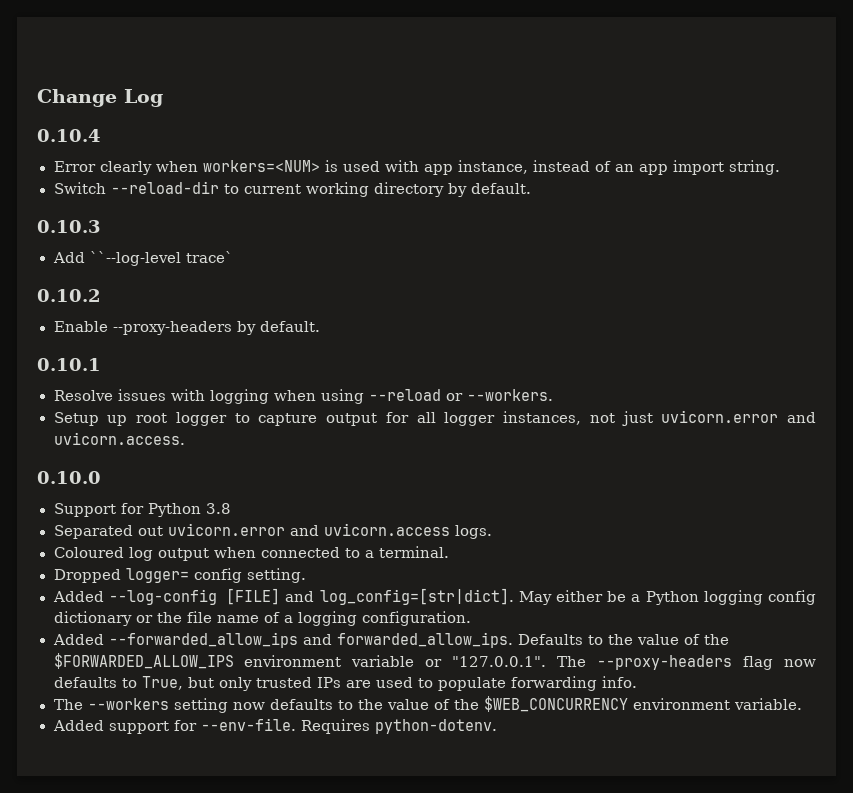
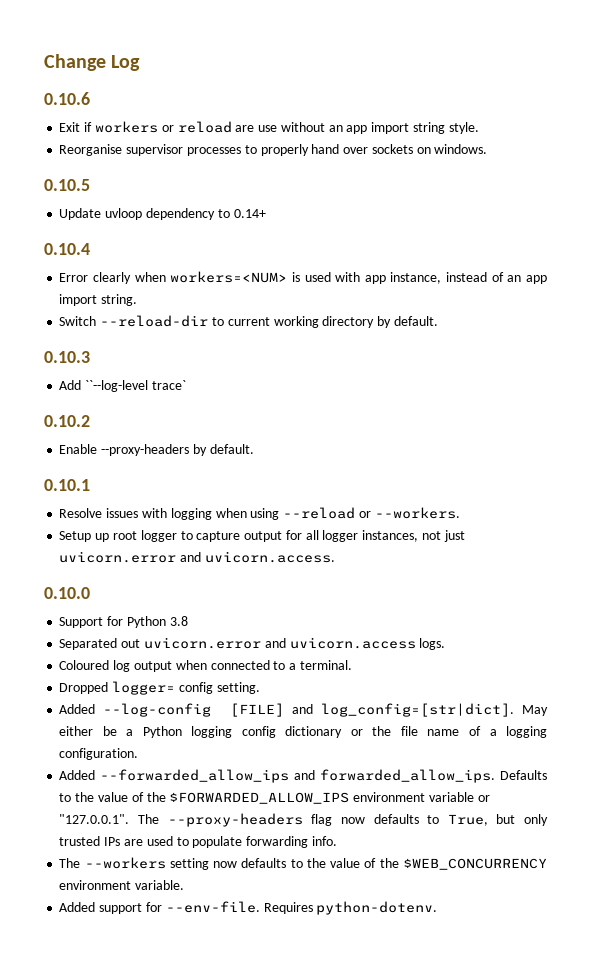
+ 0.10.6
+ Exit if workers or reload are use without an app import string style.
+ Reorganise supervisor processes to properly hand over sockets on windows.
+ 0.10.5
+ Update uvloop dependency to 0.14+

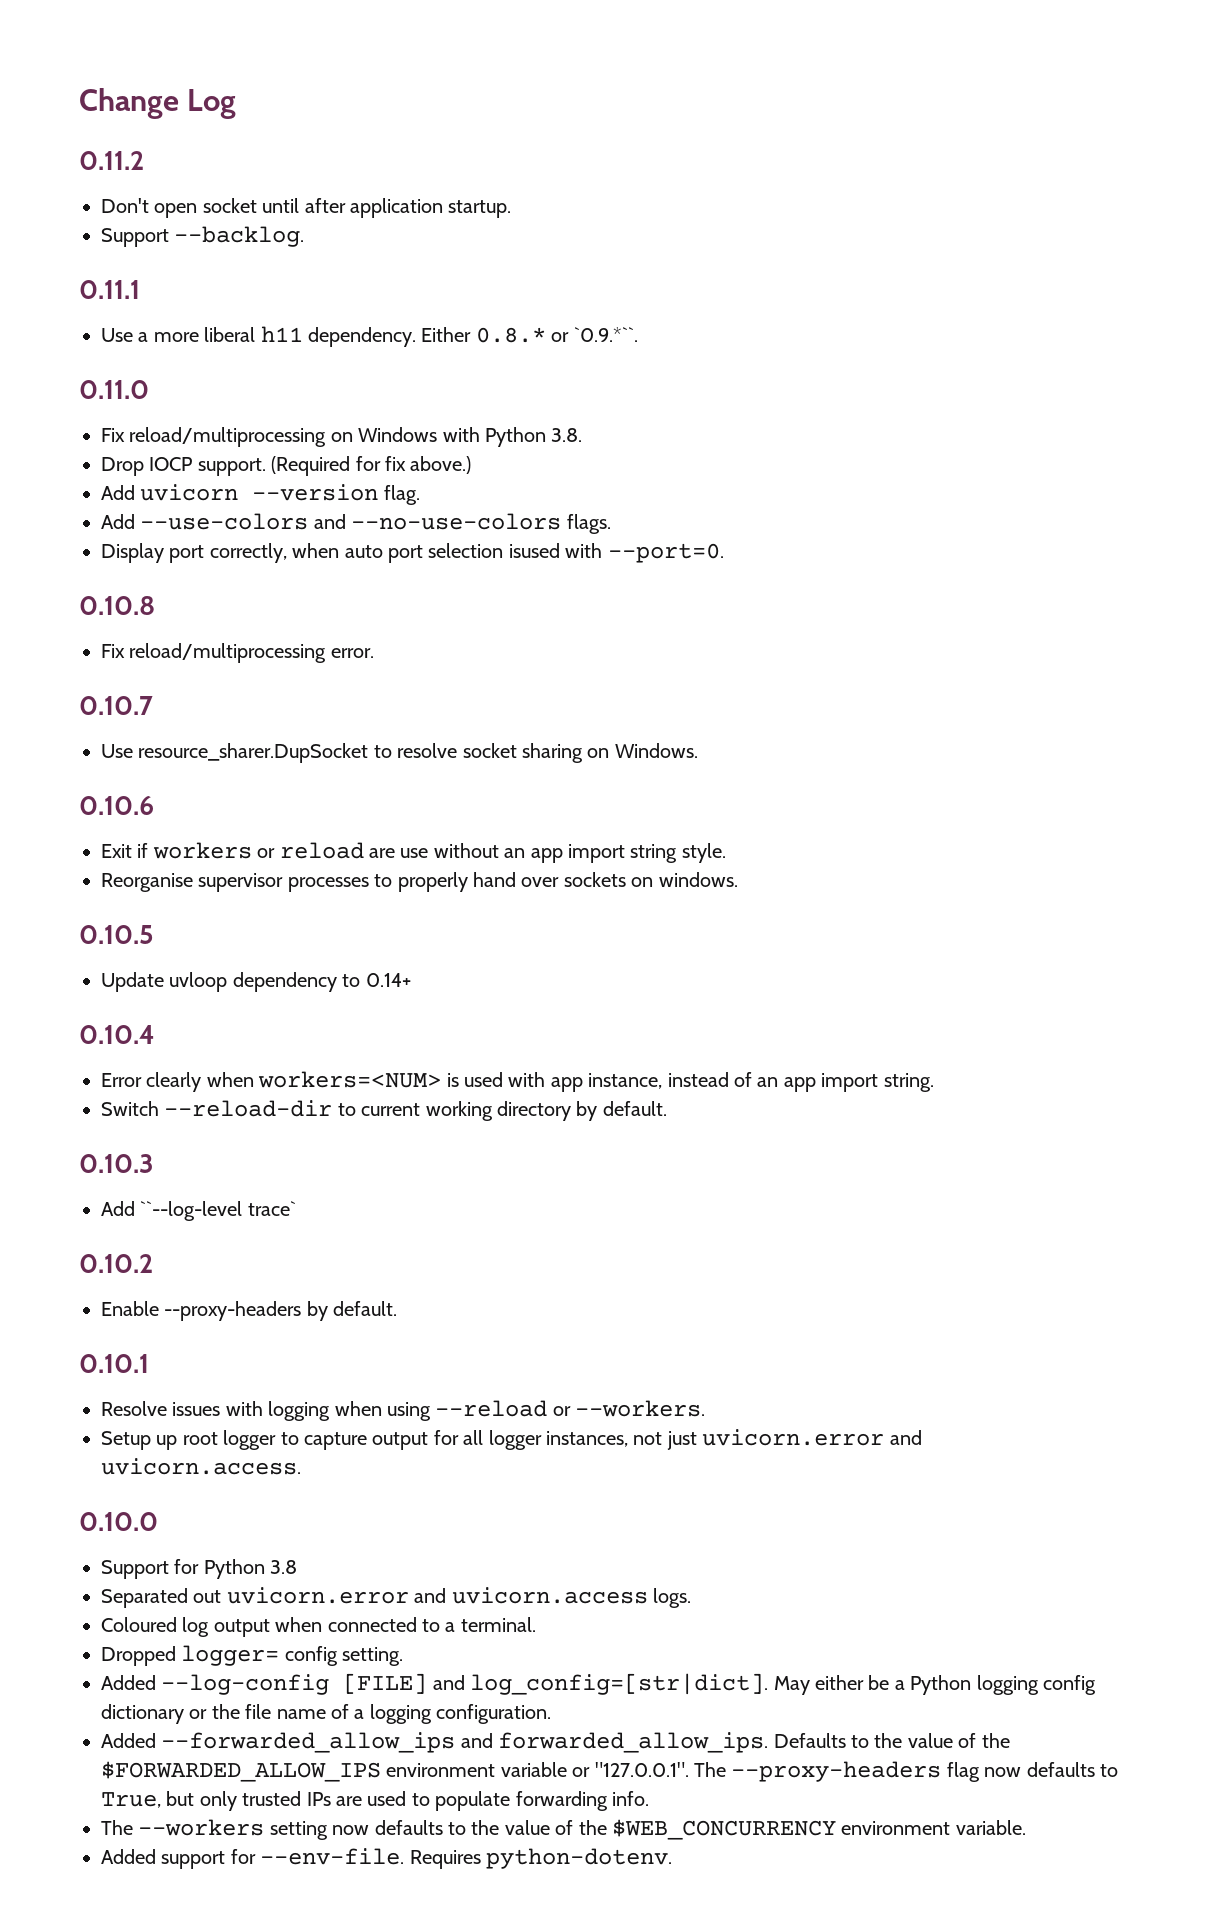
+ 0.11.2
+ Don't open socket until after application startup.
+ Support --backlog.
+ 0.11.1
+ Use a more liberal h11 dependency. Either 0.8.* or `0.9.*``.
+ 0.11.0
+ Fix reload/multiprocessing on Windows with Python 3.8.
+ Drop IOCP support. (Required for fix above.)
+ Add uvicorn --version flag.
+ Add --use-colors and --no-use-colors flags.
+ Display port correctly, when auto port selection isused with --port=0.
+ 0.10.8
+ Fix reload/multiprocessing error.
+ 0.10.7
+ Use resource_sharer.DupSocket to resolve socket sharing on Windows.

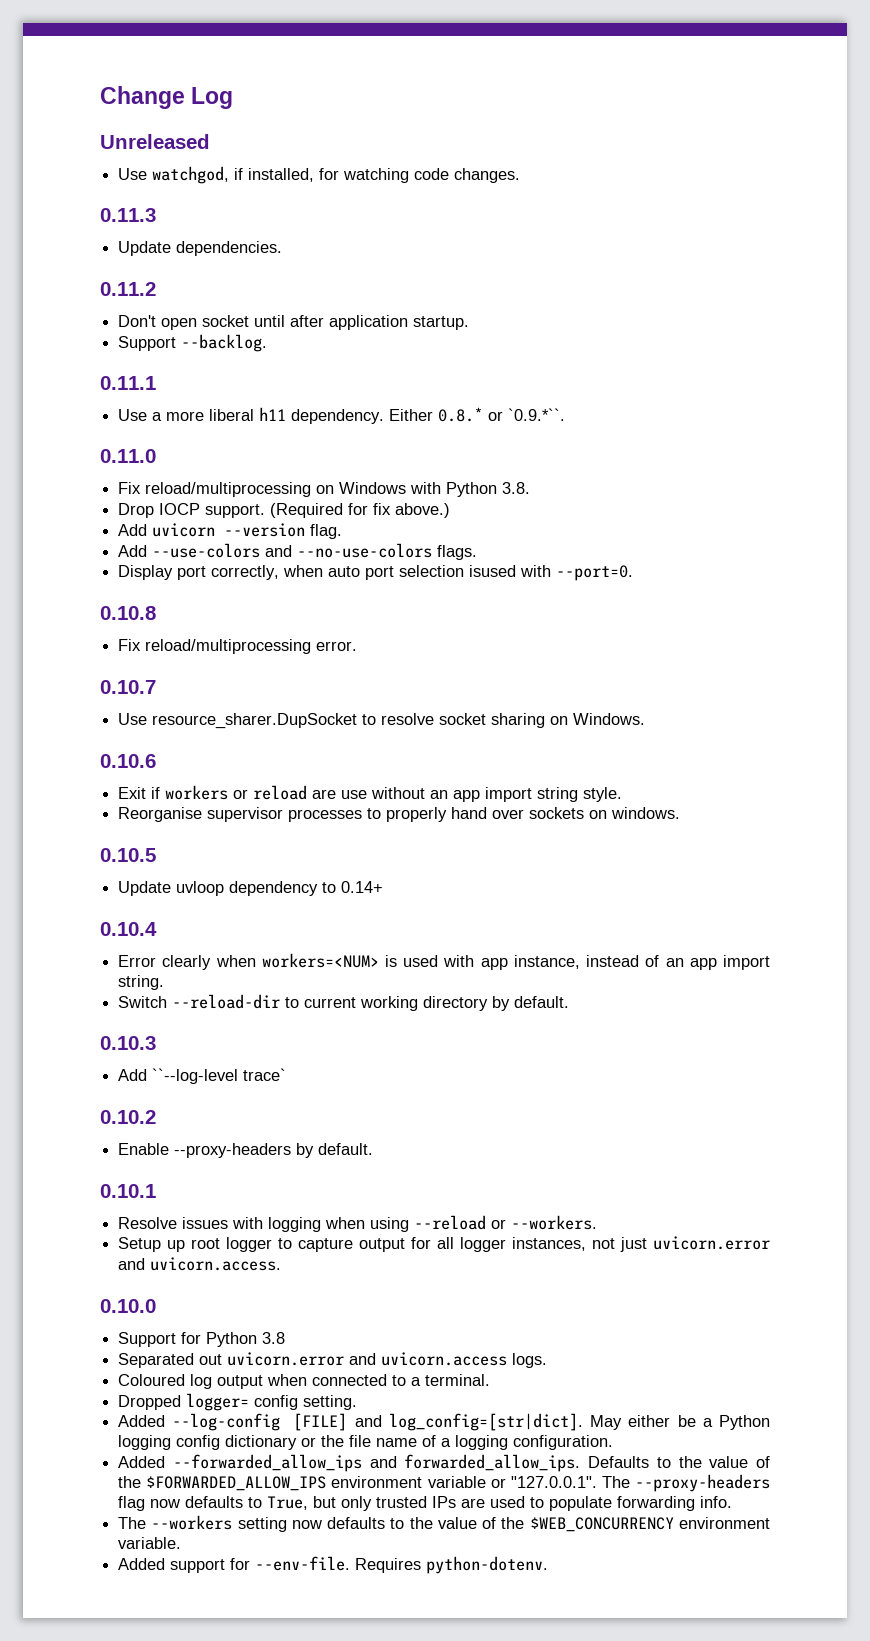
+ Unreleased
+ Use watchgod, if installed, for watching code changes.
+ 0.11.3
+ Update dependencies.

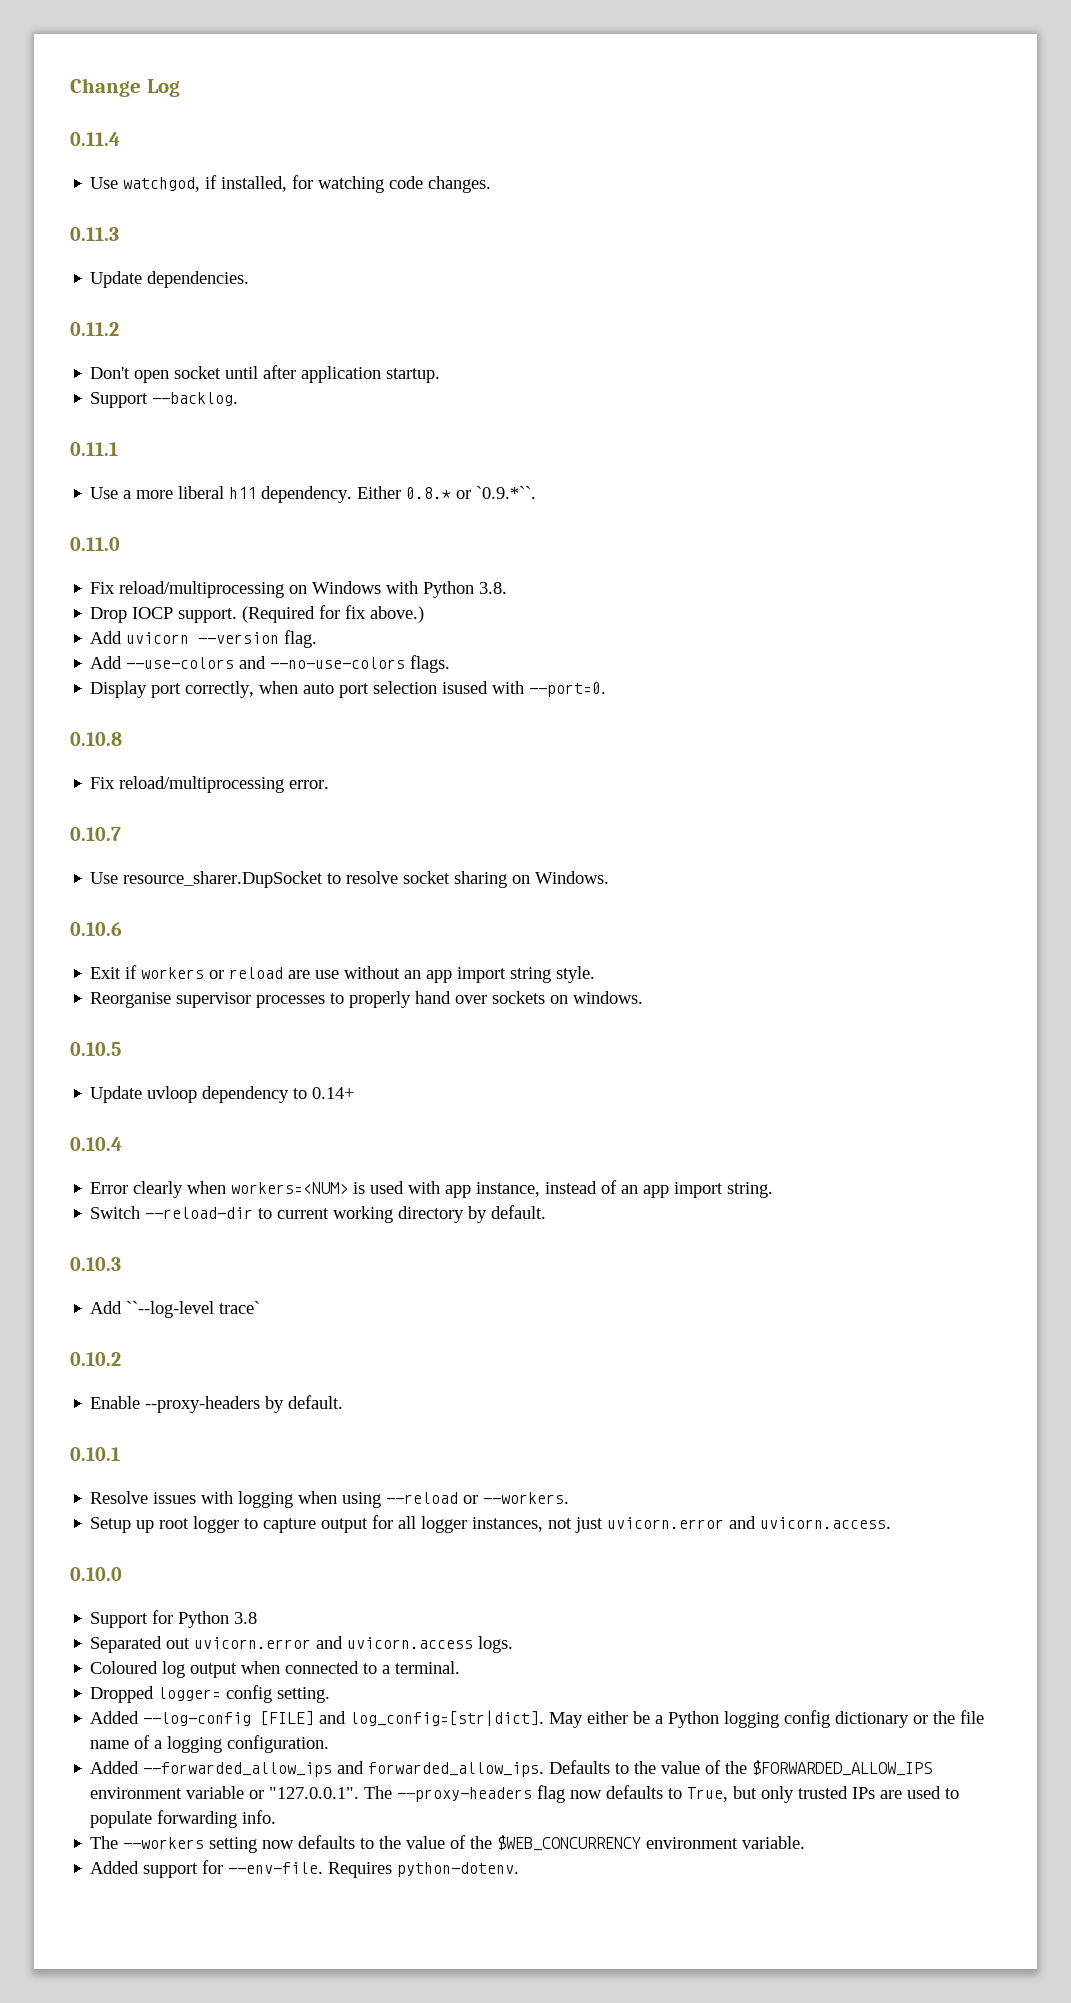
- Unreleased
+ 0.11.4

